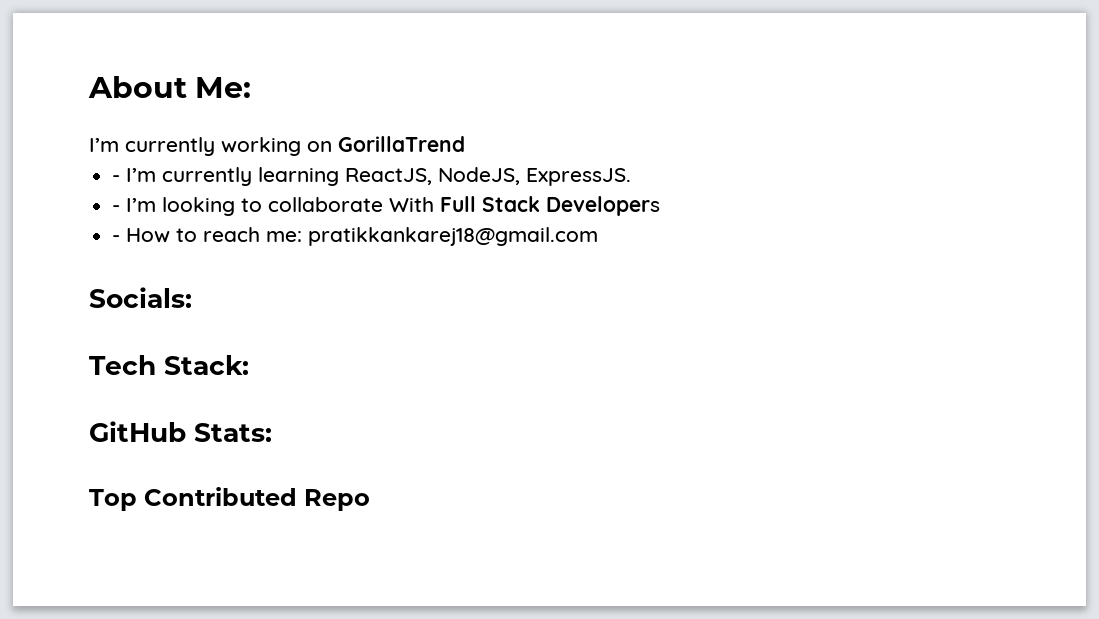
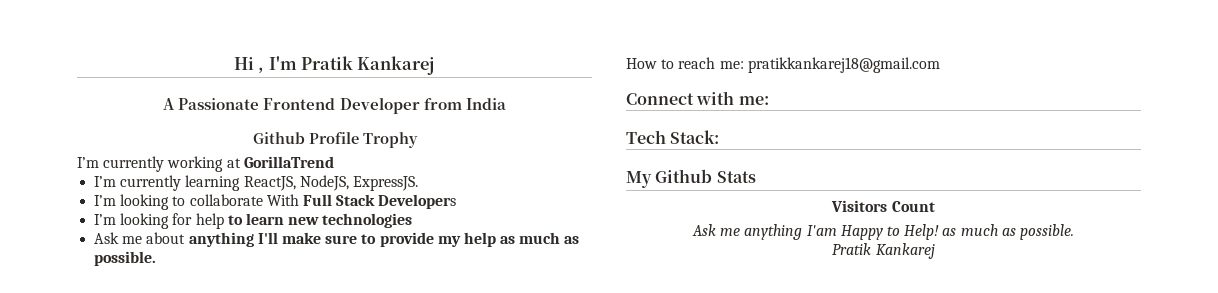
- About Me:
+ Hi , I'm Pratik Kankarej
+ A Passionate Frontend Developer from India
+ Github Profile Trophy
- I’m currently working on GorillaTrend
+ I’m currently working at GorillaTrend
- - I’m currently learning ReactJS, NodeJS, ExpressJS.
+ I’m currently learning ReactJS, NodeJS, ExpressJS.
- - I’m looking to collaborate With Full Stack Developers
+ I’m looking to collaborate With Full Stack Developers
- - How to reach me: pratikkankarej18@gmail.com
+ I’m looking for help to learn new technologies
+ Ask me about anything I'll make sure to provide my help as much as possible.
+ How to reach me: pratikkankarej18@gmail.com
- Socials:
+ Connect with me:
- GitHub Stats:
- Top Contributed Repo
+ My Github Stats
+ Visitors Count
+ Ask me anything I'am Happy to Help! as much as possible.
+ Pratik Kankarej

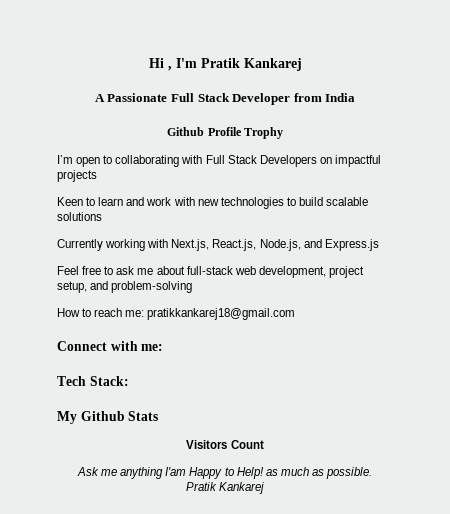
- A Passionate Frontend Developer from India
+ A Passionate Full Stack Developer from India
- I’m currently working at GorillaTrend
- I’m currently learning ReactJS, NodeJS, ExpressJS.
- I’m looking to collaborate With Full Stack Developers
- I’m looking for help to learn new technologies
- Ask me about anything I'll make sure to provide my help as much as possible.
+ I’m open to collaborating with Full Stack Developers on impactful projects
+ Keen to learn and work with new technologies to build scalable solutions
+ Currently working with Next.js, React.js, Node.js, and Express.js
+ Feel free to ask me about full-stack web development, project setup, and problem-solving

